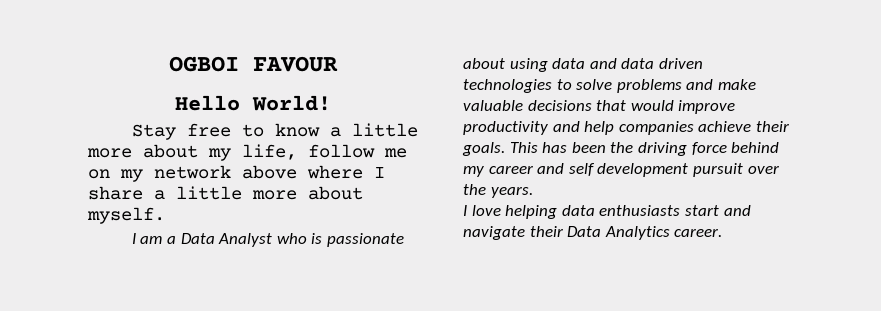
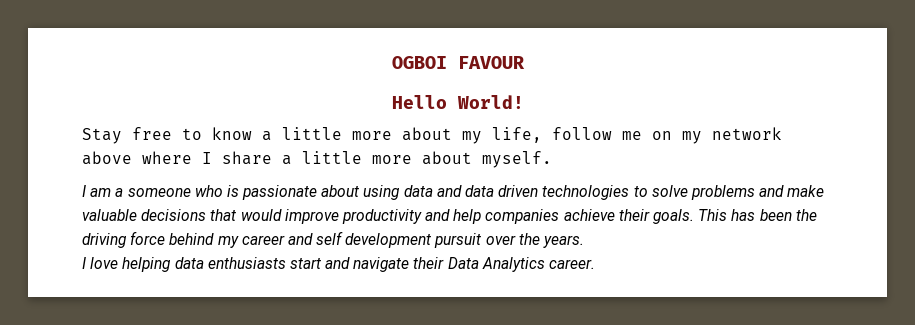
- I am a Data Analyst who is passionate about using data and data driven technologies to solve problems and make valuable decisions that would improve productivity and help companies achieve their goals.
+ I am a someone who is passionate about using data and data driven technologies to solve problems and make valuable decisions that would improve productivity and help companies achieve their goals.

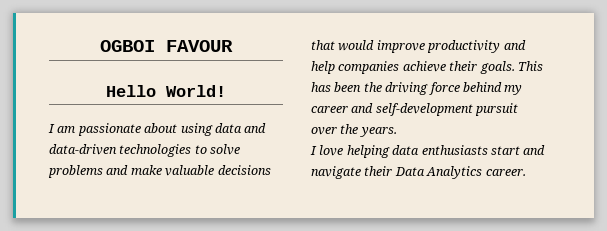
- Stay free to know a little more about my life, follow me on my network above where I share a little more about myself.
- I am a someone who is passionate about using data and data driven technologies to solve problems and make valuable decisions that would improve productivity and help companies achieve their goals.
+ I am passionate about using data and data-driven technologies to solve problems and make valuable decisions that would improve productivity and help companies achieve their goals.
- This has been the driving force behind my career and self development pursuit over the years.
+ This has been the driving force behind my career and self-development pursuit over the years.

